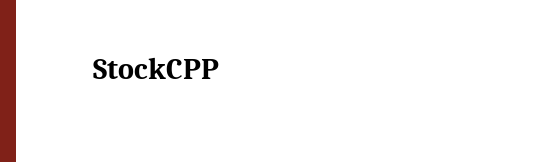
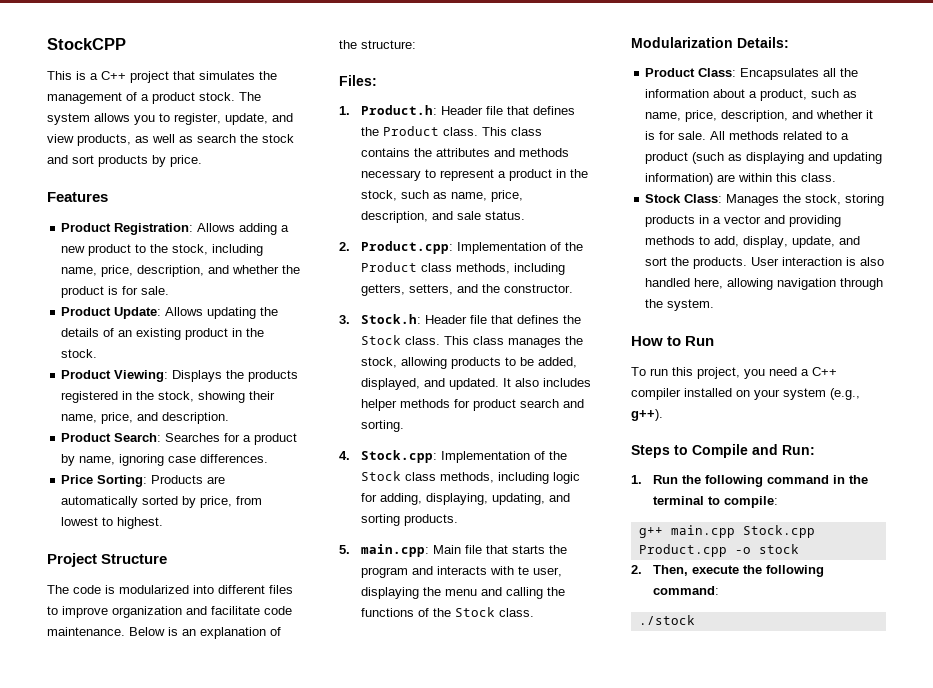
+ This is a C++ project that simulates the management of a product stock. The system allows you to register, update, and view products, as well as search the stock and sort products by price.
+ Features
+ Product Registration: Allows adding a new product to the stock, including name, price, description, and whether the product is for sale.
+ Product Update: Allows updating the details of an existing product in the stock.
+ Product Viewing: Displays the products registered in the stock, showing their name, price, and description.
+ Product Search: Searches for a product by name, ignoring case differences.
+ Price Sorting: Products are automatically sorted by price, from lowest to highest.
+ Project Structure
+ The code is modularized into different files to improve organization and facilitate code maintenance. Below is an explanation of the structure:
+ Files:
+ 1. Product.h: Header file that defines the Product class. This class contains the attributes and methods necessary to represent a product in the stock, such as name, price, description, and sale status.
+ 2. Product.cpp: Implementation of the Product class methods, including getters, setters, and the constructor.
+ 3. Stock.h: Header file that defines the Stock class. This class manages the stock, allowing products to be added, displayed, and updated. It also includes helper methods for product search and sorting.
+ 4. Stock.cpp: Implementation of the Stock class methods, including logic for adding, displaying, updating, and sorting products.
+ 5. main.cpp: Main file that starts the program and interacts with te user, displaying the menu and calling the functions of the Stock class.
+ Modularization Details:
+ Product Class: Encapsulates all the information about a product, such as name, price, description, and whether it is for sale. All methods related to a product (such as displaying and updating information) are within this class.
+ Stock Class: Manages the stock, storing products in a vector and providing methods to add, display, update, and sort the products. User interaction is also handled here, allowing navigation through the system.
+ How to Run
+ To run this project, you need a C++ compiler installed on your system (e.g., g++).
+ Steps to Compile and Run:
+ 1. Run the following command in the terminal to compile:
+ g++ main.cpp Stock.cpp Product.cpp -o stock
+ 2. Then, execute the following command:
+ ./stock

